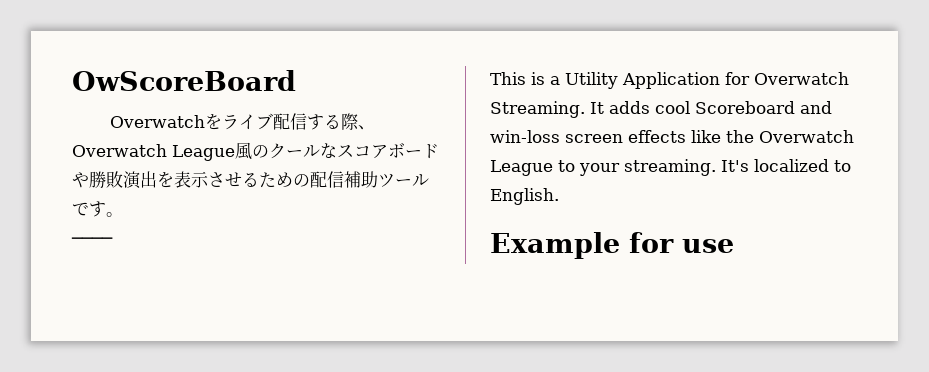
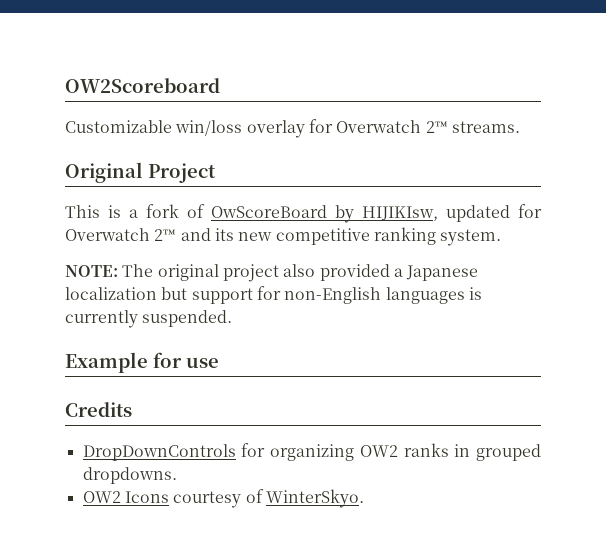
- OwScoreBoard
- Overwatchをライブ配信する際、Overwatch League風のクールなスコアボードや勝敗演出を表示させるための配信補助ツールです。
- ────
- This is a Utility Application for Overwatch Streaming. It adds cool Scoreboard and win-loss screen effects like the Overwatch League to your streaming. It's localized to English.
+ OW2Scoreboard
+ Customizable win/loss overlay for Overwatch 2™ streams.
+ Original Project
+ This is a fork of OwScoreBoard by HIJIKIsw, updated for Overwatch 2™ and its new competitive ranking system.
+ NOTE: The original project also provided a Japanese localization but support for non-English languages is currently suspended.
  Example for use
+ Credits
+ DropDownControls for organizing OW2 ranks in grouped dropdowns.
+ OW2 Icons courtesy of WinterSkyo.

